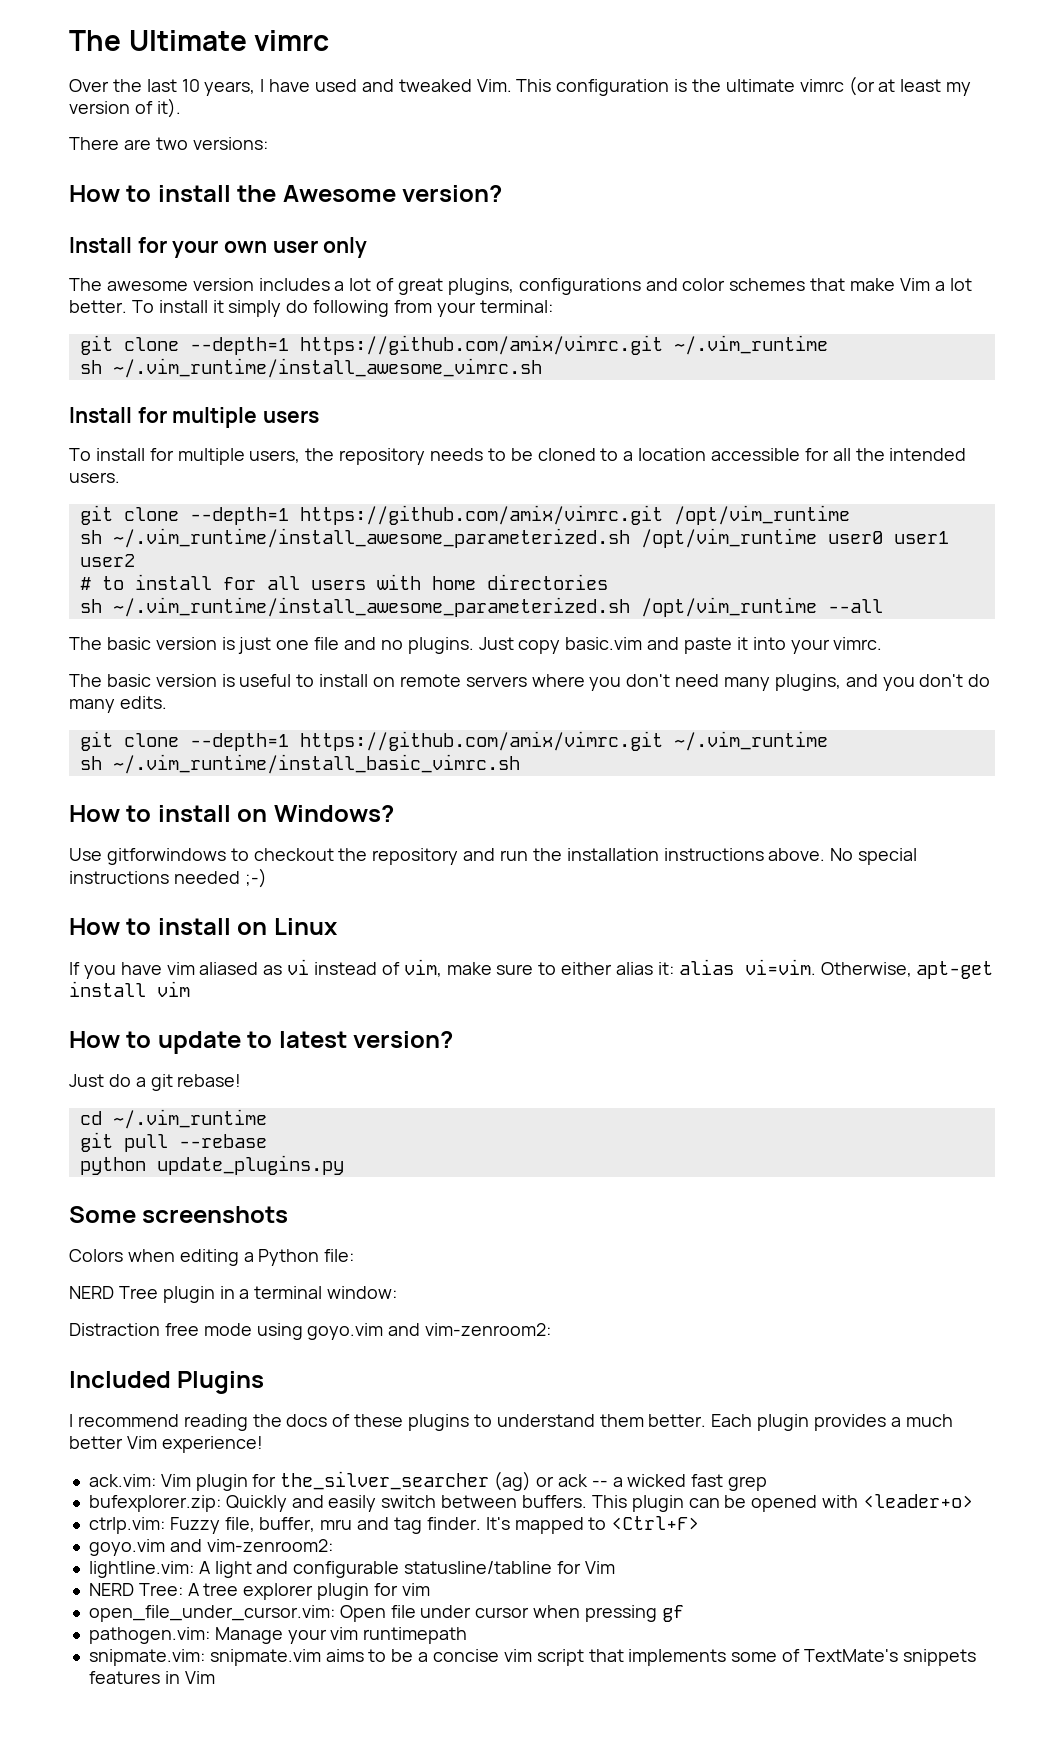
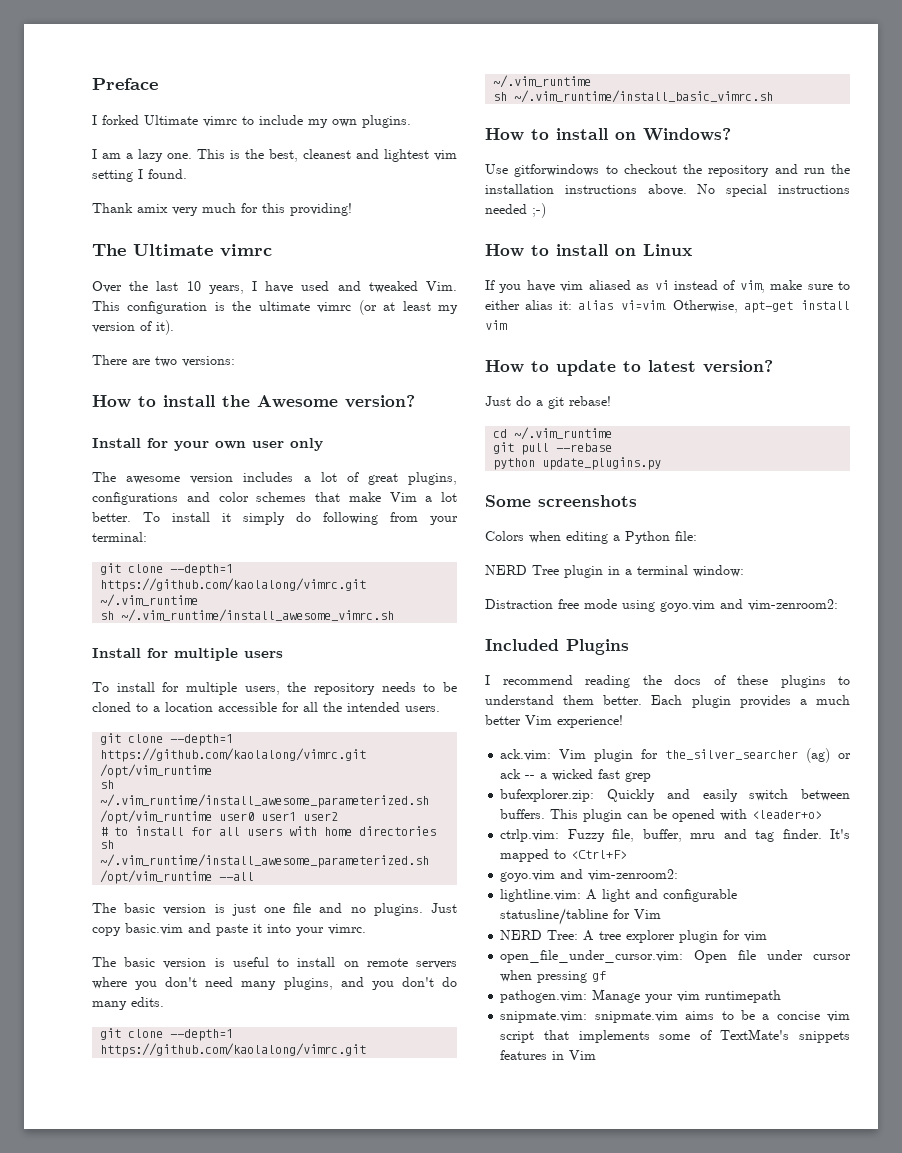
+ Preface
+ I forked Ultimate vimrc to include my own plugins.
+ I am a lazy one. This is the best, cleanest and lightest vim setting I found.
+ Thank amix very much for this providing!
  To install it simply do following from your terminal:
- git clone --depth=1 https://github.com/amix/vimrc.git ~/.vim_runtime
+ git clone --depth=1 https://github.com/kaolalong/vimrc.git ~/.vim_runtime
- git clone --depth=1 https://github.com/amix/vimrc.git /opt/vim_runtime
+ git clone --depth=1 https://github.com/kaolalong/vimrc.git /opt/vim_runtime
  The basic version is useful to install on remote servers where you don't need many plugins, and you don't do many edits.
- git clone --depth=1 https://github.com/amix/vimrc.git ~/.vim_runtime
+ git clone --depth=1 https://github.com/kaolalong/vimrc.git ~/.vim_runtime

